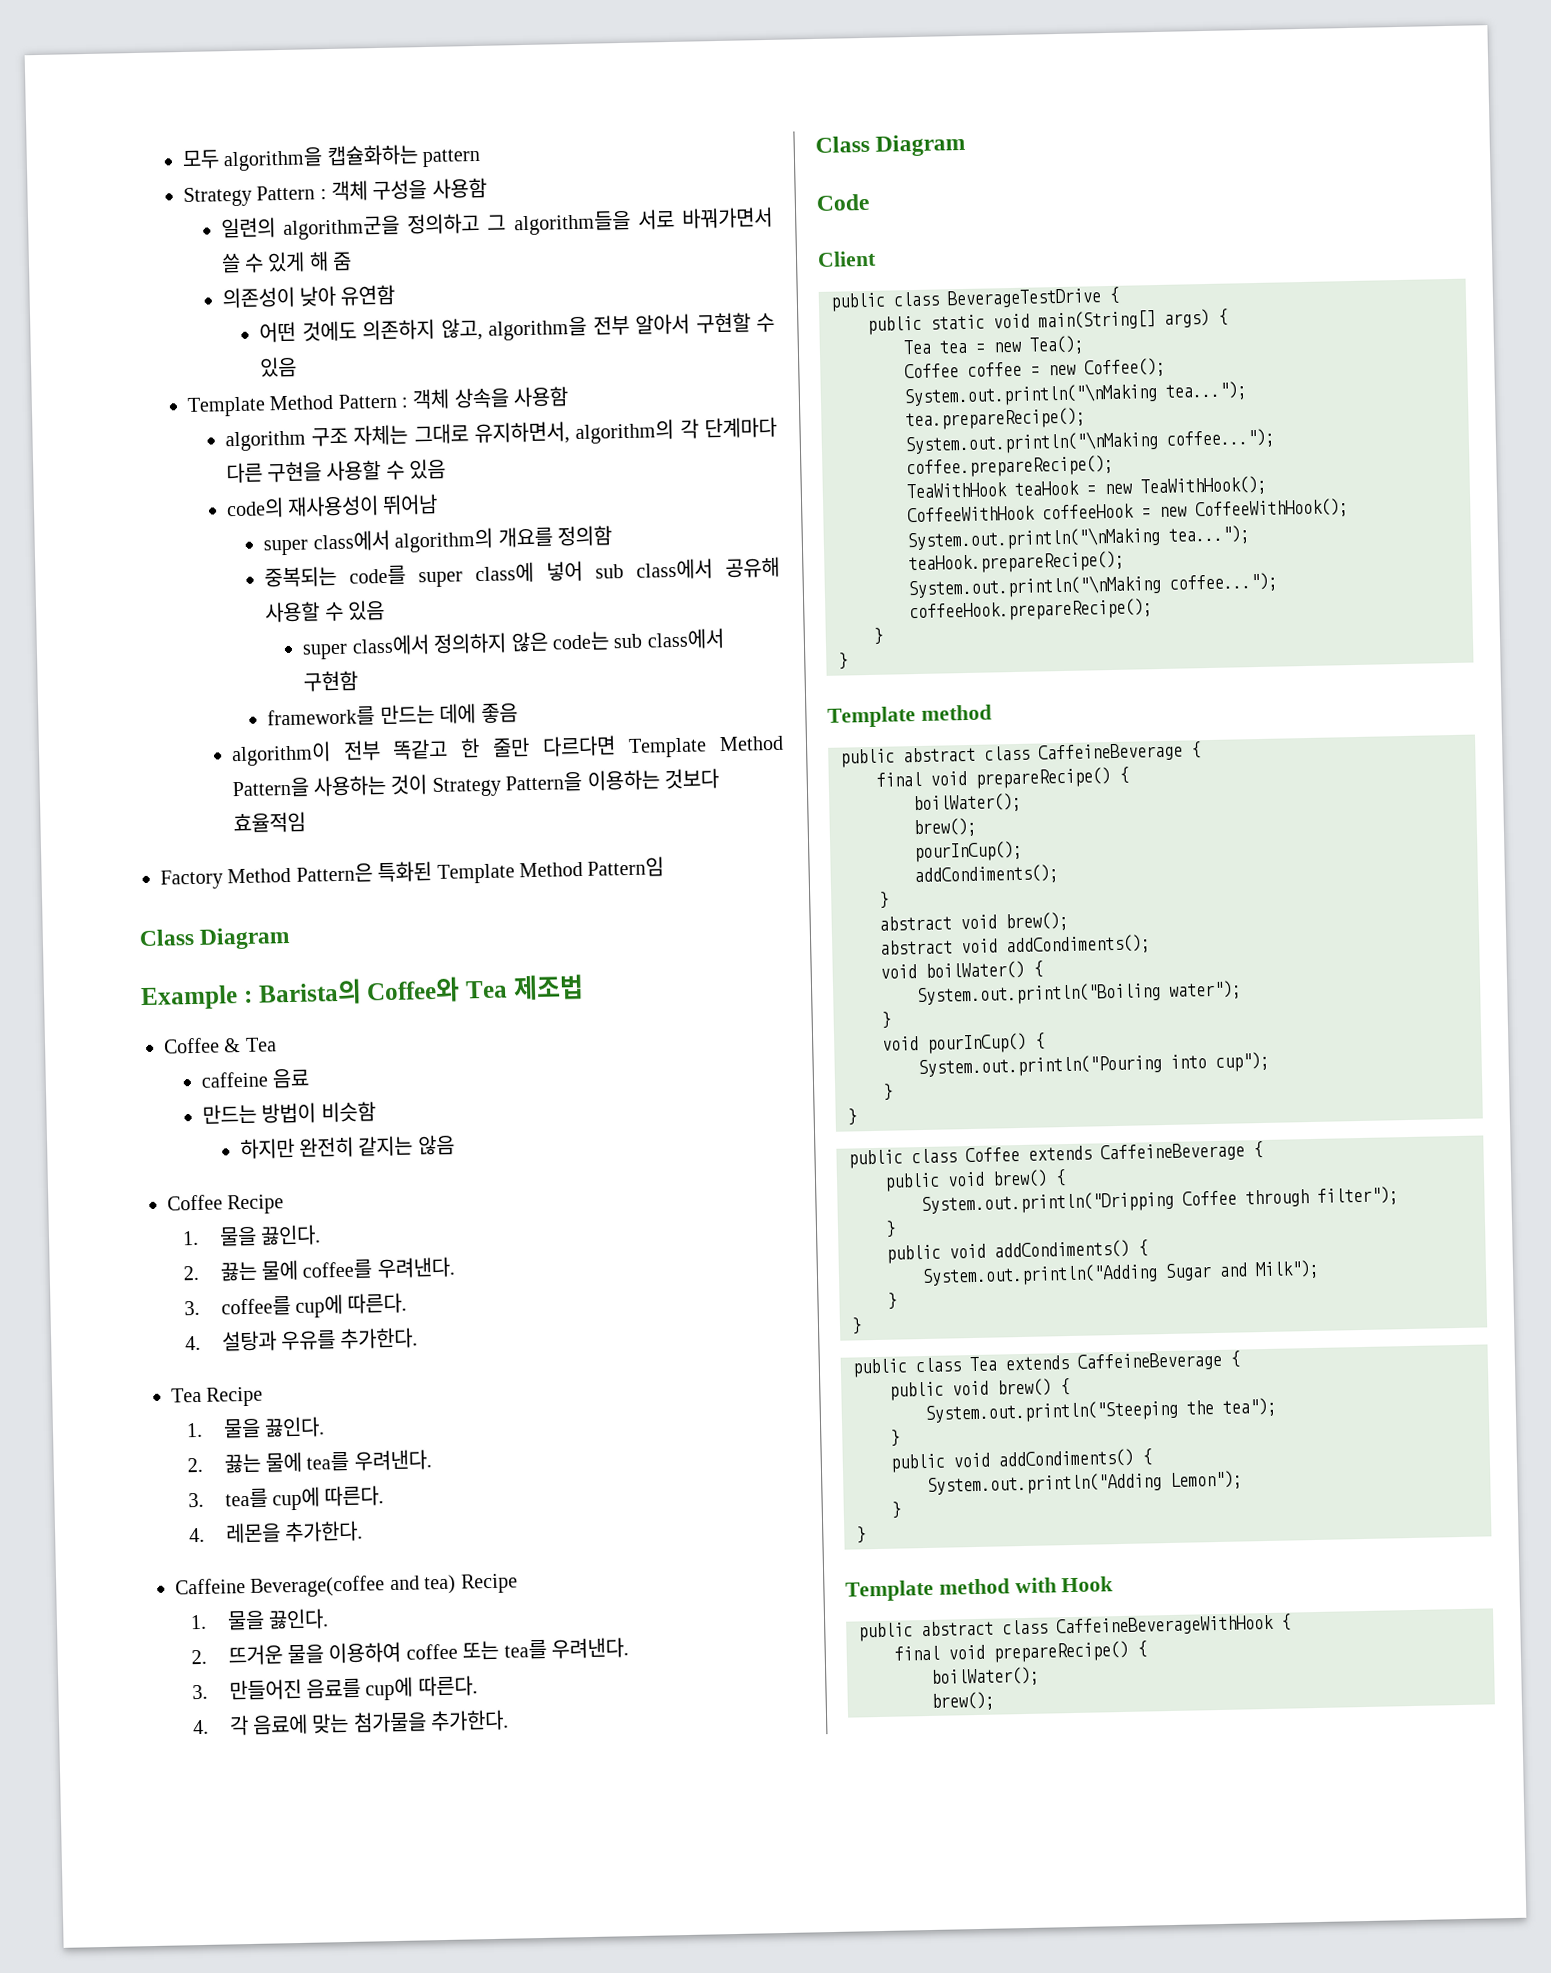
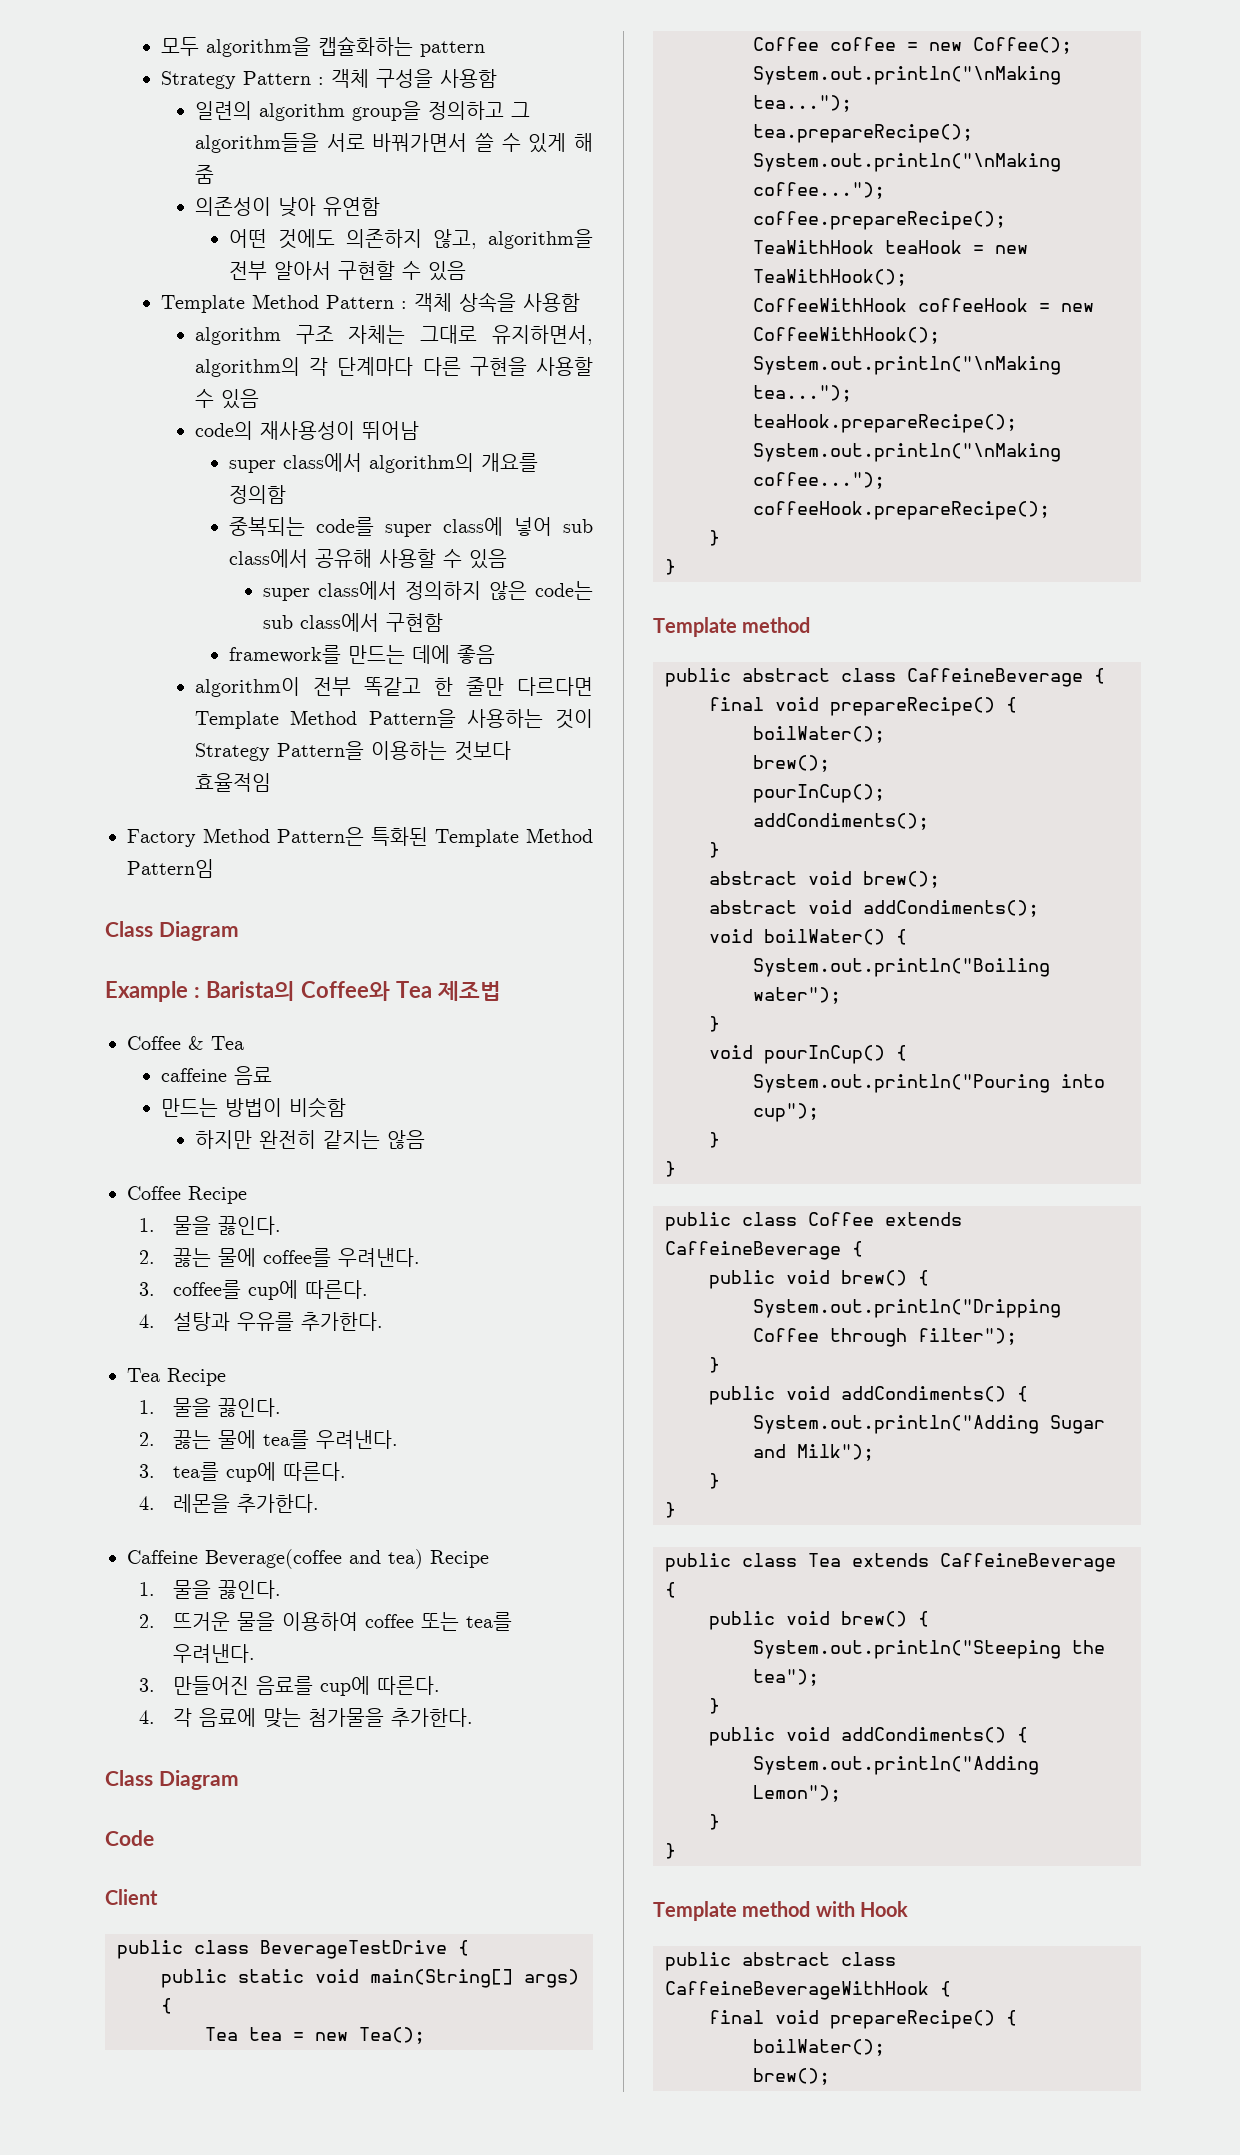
- 일련의 algorithm군을 정의하고 그 algorithm들을 서로 바꿔가면서 쓸 수 있게 해 줌
+ 일련의 algorithm group을 정의하고 그 algorithm들을 서로 바꿔가면서 쓸 수 있게 해 줌

